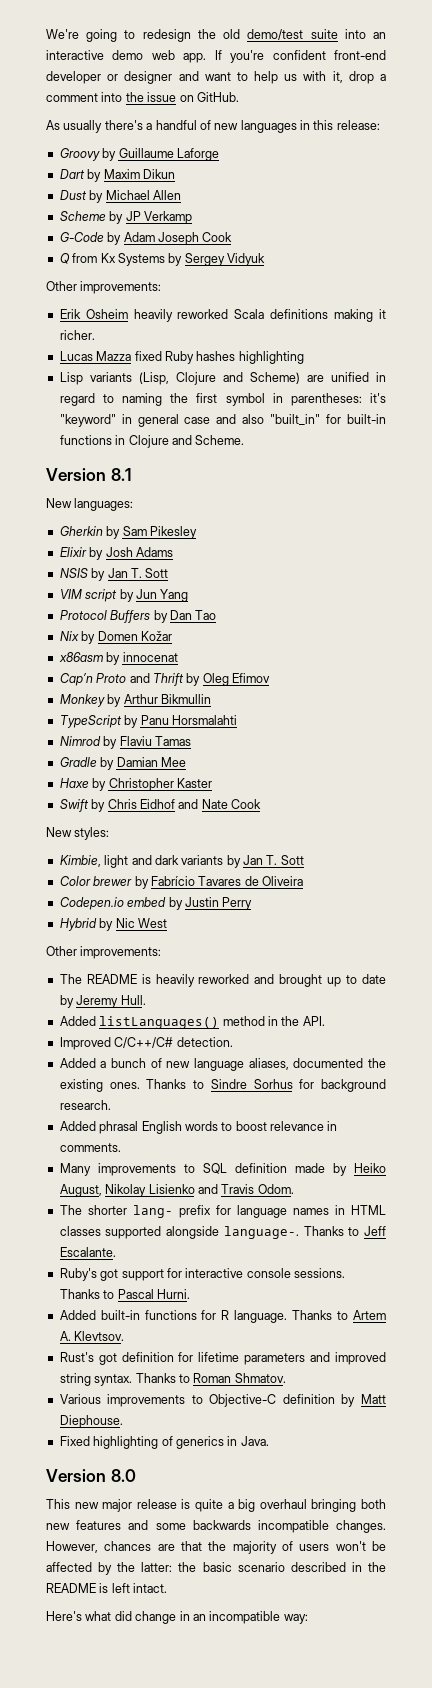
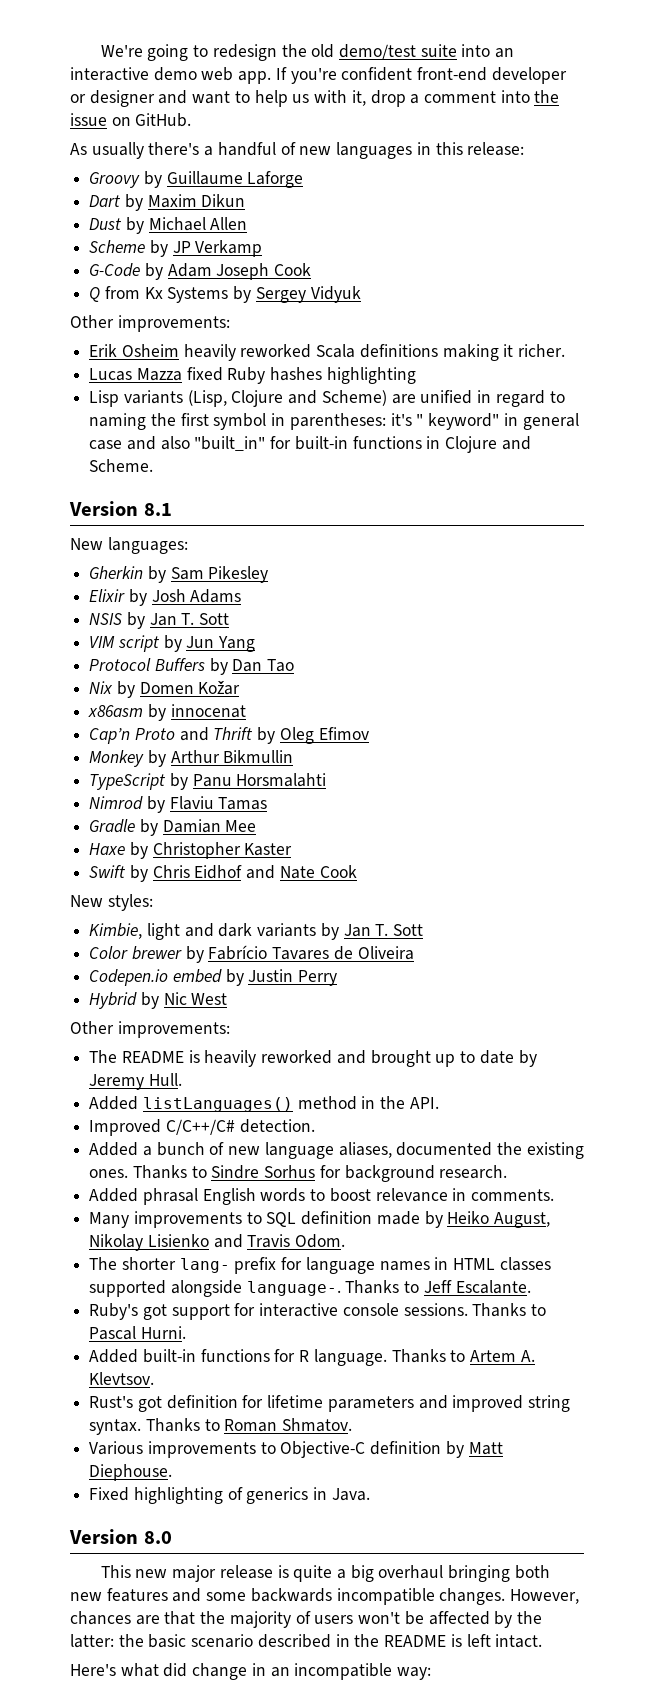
- Lisp variants (Lisp, Clojure and Scheme) are unified in regard to naming the first symbol in parentheses: it's "keyword" in general case and also "built_in" for built-in functions in Clojure and Scheme.
+ Lisp variants (Lisp, Clojure and Scheme) are unified in regard to naming the first symbol in parentheses: it's " keyword" in general case and also "built_in" for built-in functions in Clojure and Scheme.

